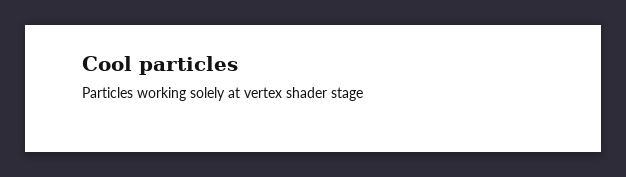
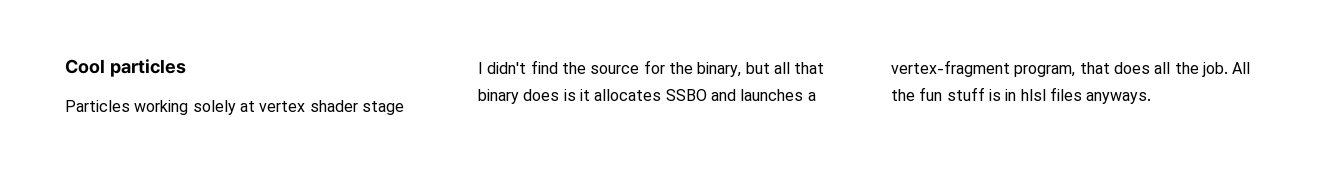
+ I didn't find the source for the binary, but all that binary does is it allocates SSBO and launches a vertex-fragment program, that does all the job. All the fun stuff is in hlsl files anyways.

